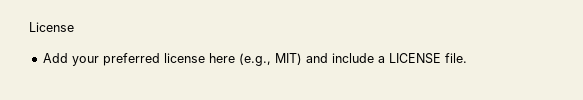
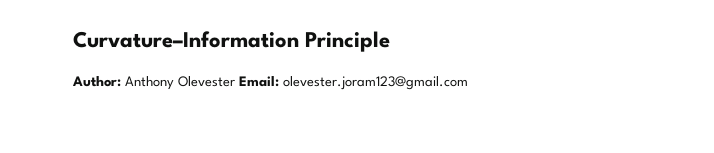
- License
- Add your preferred license here (e.g., MIT) and include a LICENSE file.
+ Curvature–Information Principle
+ Author: Anthony Olevester Email: olevester.joram123@gmail.com

